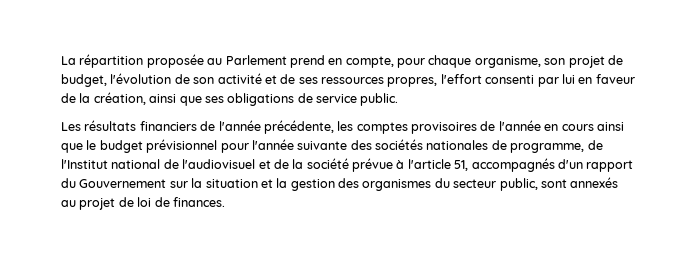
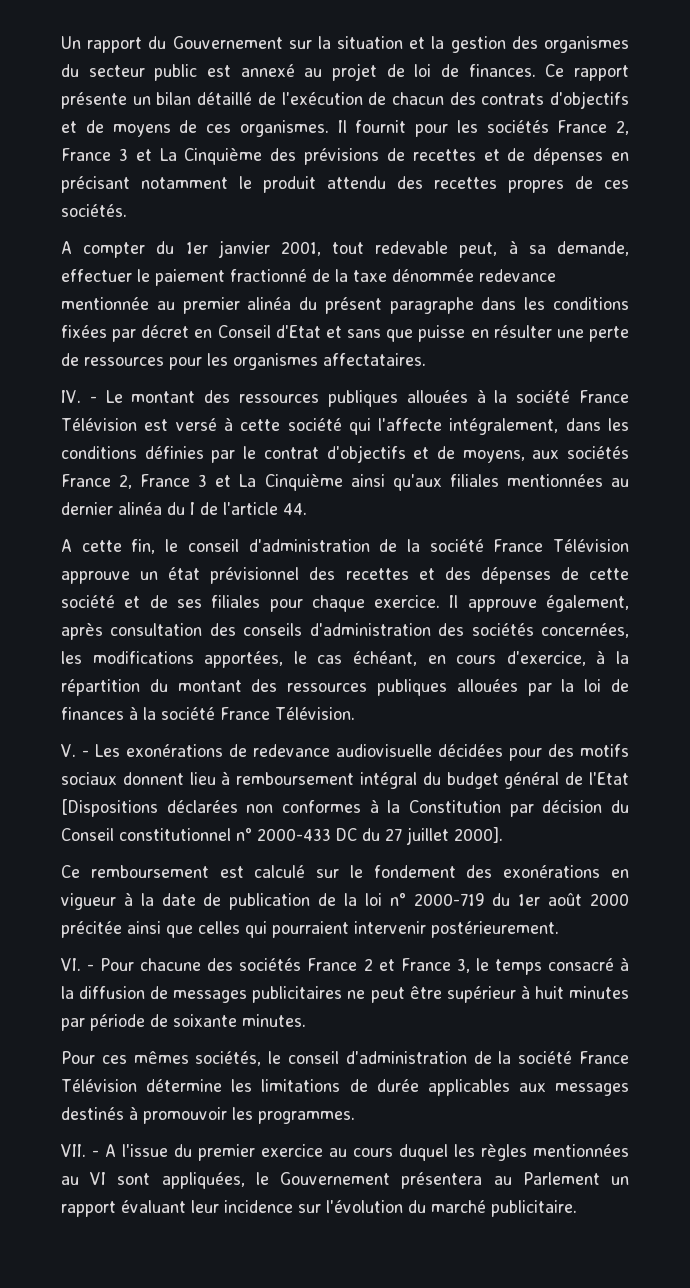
- La répartition proposée au Parlement prend en compte, pour chaque organisme, son projet de budget, l'évolution de son activité et de ses ressources propres, l'effort consenti par lui en faveur de la création, ainsi que ses obligations de service public.
- Les résultats financiers de l'année précédente, les comptes provisoires de l'année en cours ainsi que le budget prévisionnel pour l'année suivante des sociétés nationales de programme, de l'Institut national de l'audiovisuel et de la société prévue à l'article 51, accompagnés d'un rapport du Gouvernement sur la situation et la gestion des organismes du secteur public, sont annexés au projet de loi de finances.
+ Un rapport du Gouvernement sur la situation et la gestion des organismes du secteur public est annexé au projet de loi de finances.
+ Ce rapport présente un bilan détaillé de l'exécution de chacun des contrats d'objectifs et de moyens de ces organismes. Il fournit pour les sociétés France 2, France 3 et La Cinquième des prévisions de recettes et de dépenses en précisant notamment le produit attendu des recettes propres de ces sociétés.
+ A compter du 1er janvier 2001, tout redevable peut, à sa demande, effectuer le paiement fractionné de la taxe dénommée redevance mentionnée au premier alinéa du présent paragraphe dans les conditions fixées par décret en Conseil d'Etat et sans que puisse en résulter une perte de ressources pour les organismes affectataires.
+ IV. - Le montant des ressources publiques allouées à la société France Télévision est versé à cette société qui l'affecte intégralement, dans les conditions définies par le contrat d'objectifs et de moyens, aux sociétés France 2, France 3 et La Cinquième ainsi qu'aux filiales mentionnées au dernier alinéa du I de l'article 44.
+ A cette fin, le conseil d'administration de la société France Télévision approuve un état prévisionnel des recettes et des dépenses de cette société et de ses filiales pour chaque exercice. Il approuve également, après consultation des conseils d'administration des sociétés concernées, les modifications apportées, le cas échéant, en cours d'exercice, à la répartition du montant des ressources publiques allouées par la loi de finances à la société France Télévision.
+ V. - Les exonérations de redevance audiovisuelle décidées pour des motifs sociaux donnent lieu à remboursement intégral du budget général de l'Etat [Dispositions déclarées non conformes à la Constitution par décision du Conseil constitutionnel n° 2000-433 DC du 27 juillet 2000].
+ Ce remboursement est calculé sur le fondement des exonérations en vigueur à la date de publication de la loi n° 2000-719 du 1er août 2000 précitée ainsi que celles qui pourraient intervenir postérieurement.
+ VI. - Pour chacune des sociétés France 2 et France 3, le temps consacré à la diffusion de messages publicitaires ne peut être supérieur à huit minutes par période de soixante minutes.
+ Pour ces mêmes sociétés, le conseil d'administration de la société France Télévision détermine les limitations de durée applicables aux messages destinés à promouvoir les programmes.
+ VII. - A l'issue du premier exercice au cours duquel les règles mentionnées au VI sont appliquées, le Gouvernement présentera au Parlement un rapport évaluant leur incidence sur l'évolution du marché publicitaire.

